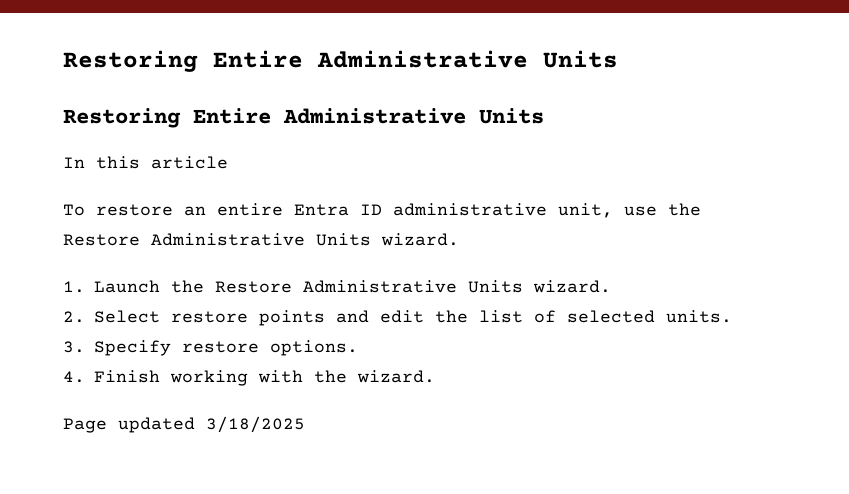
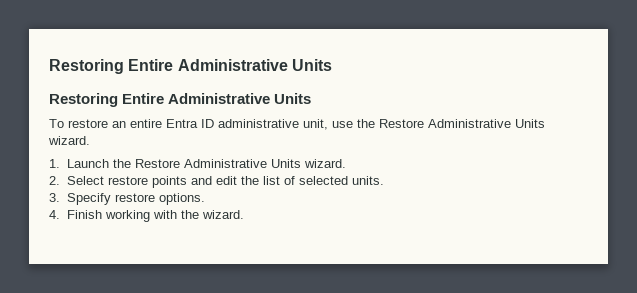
- In this article
- Page updated 3/18/2025

